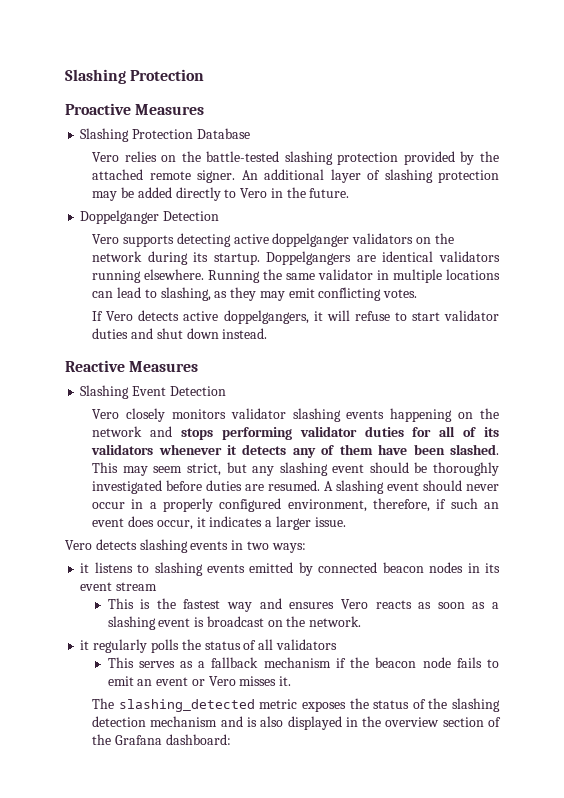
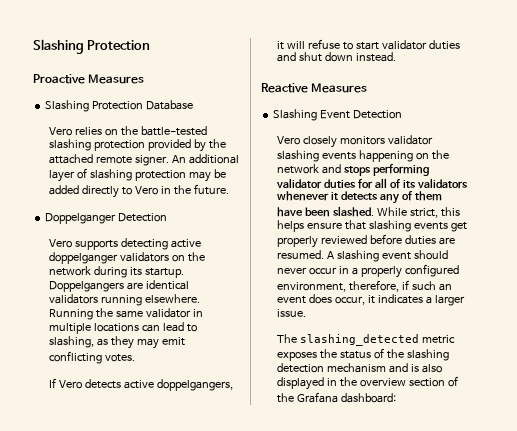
- This may seem strict, but any slashing event should be thoroughly investigated before duties are resumed.
+ While strict, this helps ensure that slashing events get properly reviewed before duties are resumed.
- Vero detects slashing events in two ways:
- it listens to slashing events emitted by connected beacon nodes in its event stream
- This is the fastest way and ensures Vero reacts as soon as a slashing event is broadcast on the network.
- it regularly polls the status of all validators
- This serves as a fallback mechanism if the beacon node fails to emit an event or Vero misses it.

